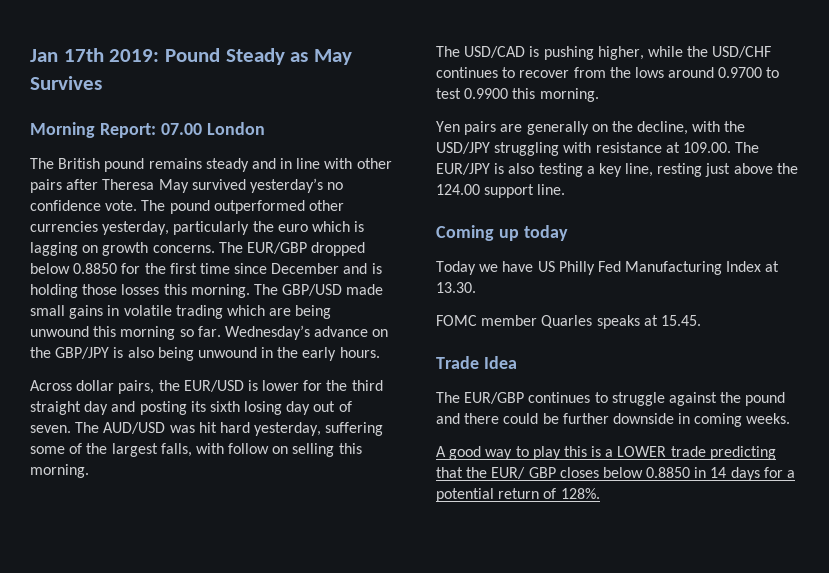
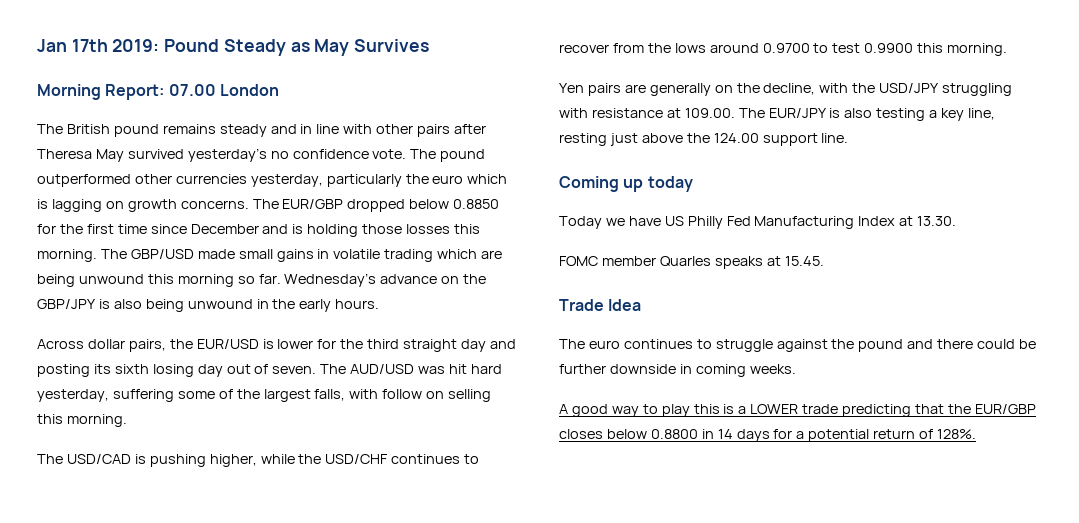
- The EUR/GBP continues to struggle against the pound and there could be further downside in coming weeks.
+ The euro continues to struggle against the pound and there could be further downside in coming weeks.
- A good way to play this is a LOWER trade predicting that the EUR/ GBP closes below 0.8850 in 14 days for a potential return of 128%.
+ A good way to play this is a LOWER trade predicting that the EUR/GBP closes below 0.8800 in 14 days for a potential return of 128%.

